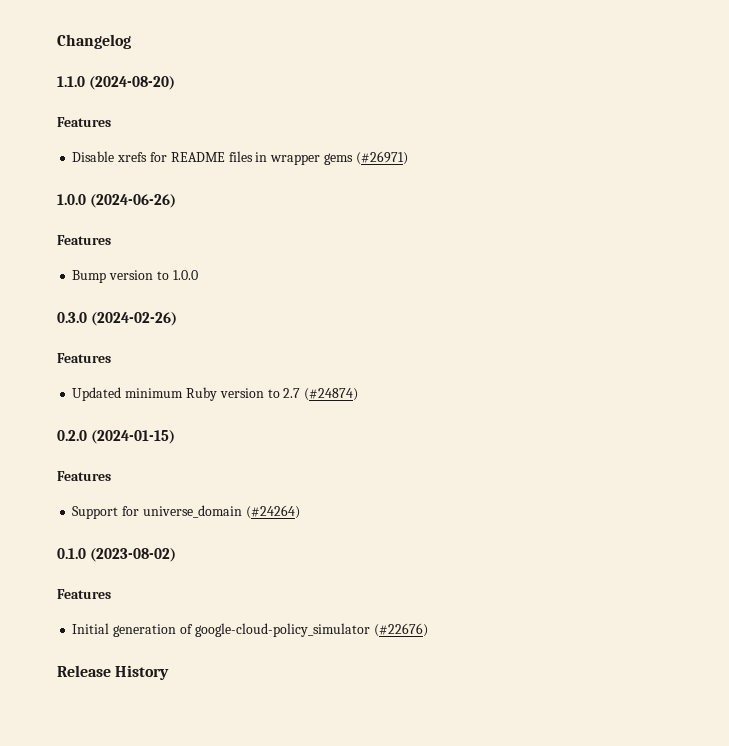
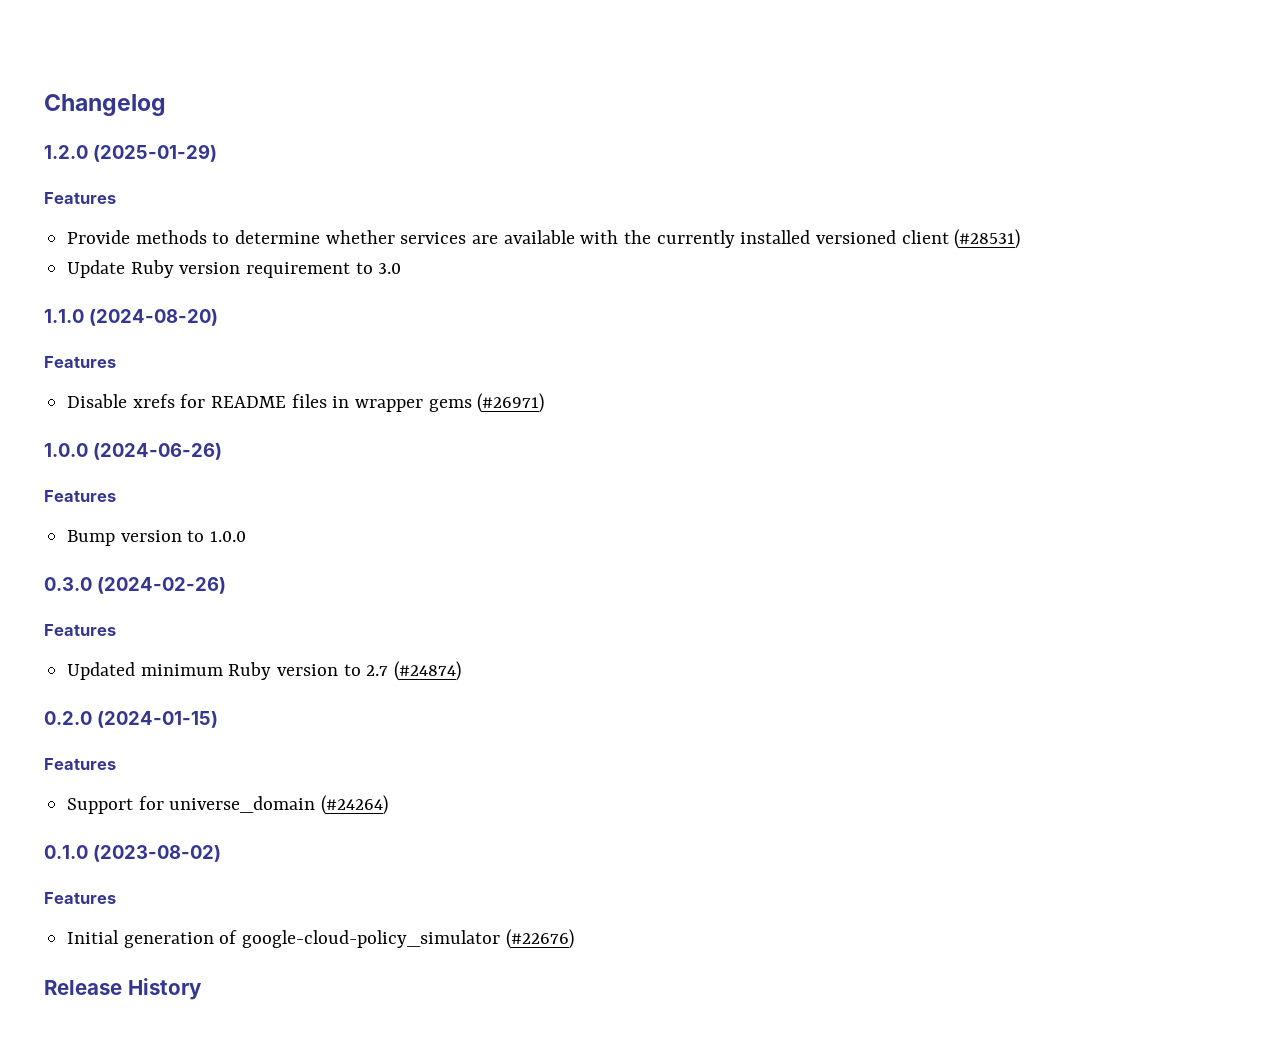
+ 1.2.0 (2025-01-29)
+ Features
+ Provide methods to determine whether services are available with the currently installed versioned client (#28531)
+ Update Ruby version requirement to 3.0

